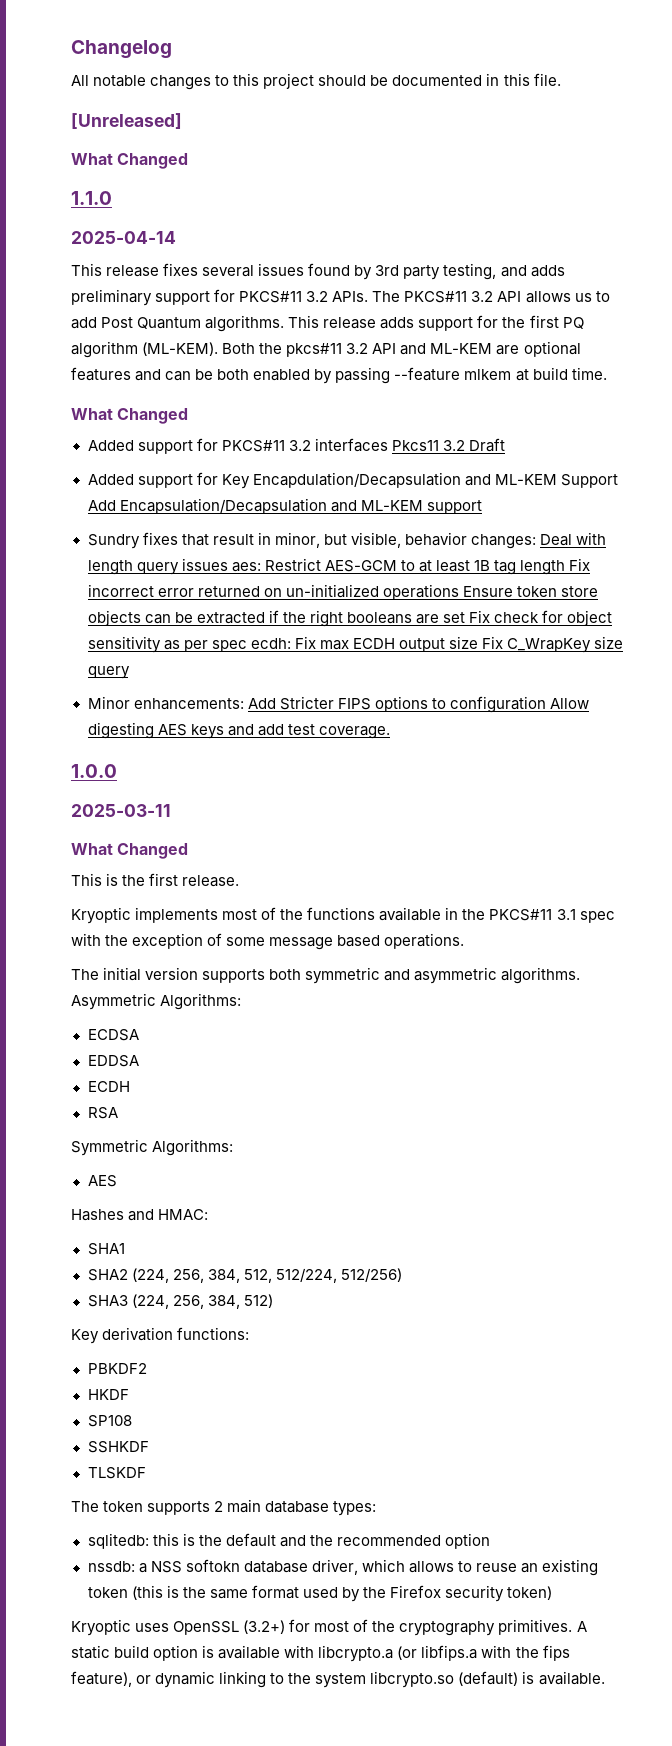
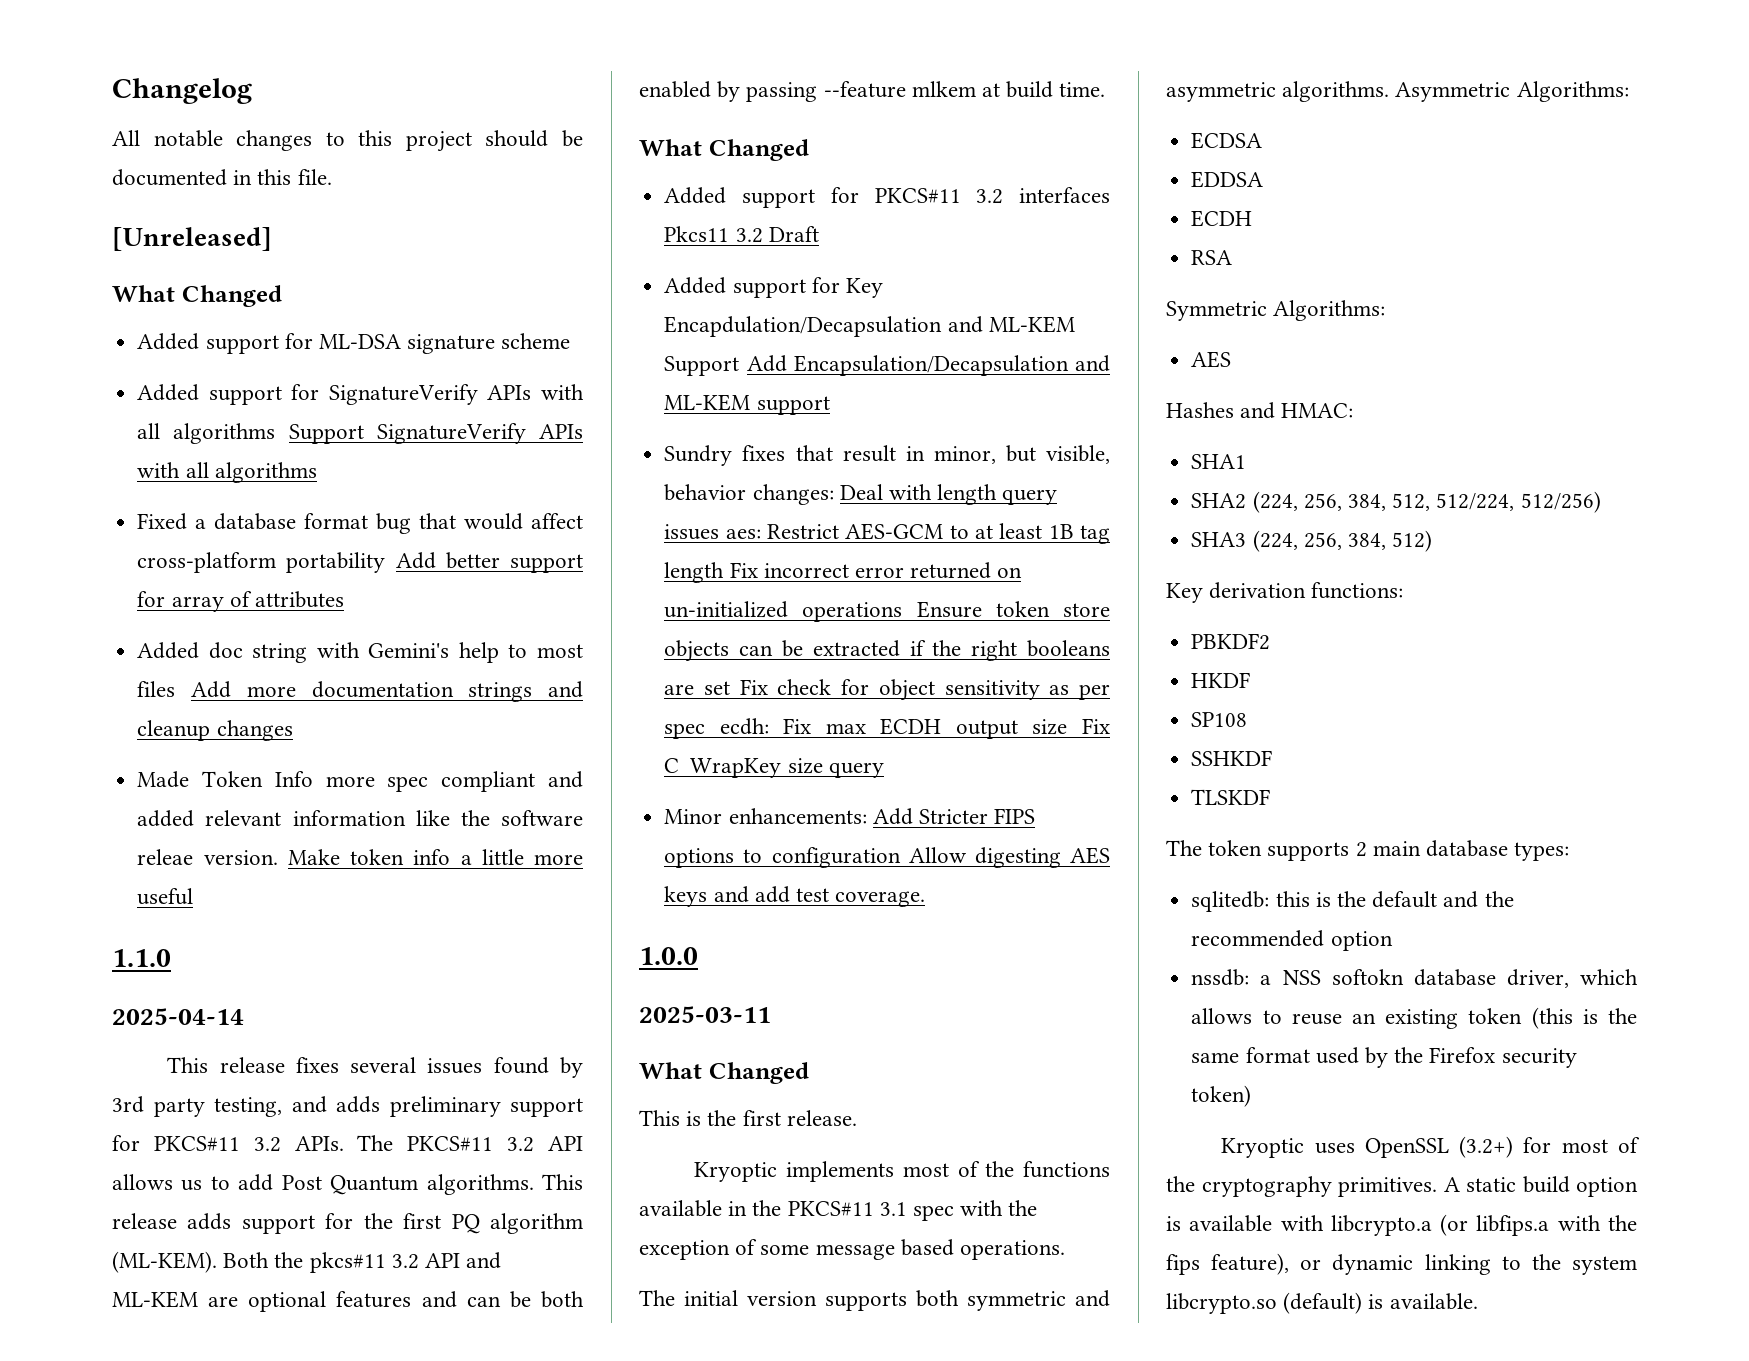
+ Added support for ML-DSA signature scheme
+ Added support for SignatureVerify APIs with all algorithms Support SignatureVerify APIs with all algorithms
+ Fixed a database format bug that would affect cross-platform portability Add better support for array of attributes
+ Added doc string with Gemini's help to most files Add more documentation strings and cleanup changes
+ Made Token Info more spec compliant and added relevant information like the software releae version. Make token info a little more useful

